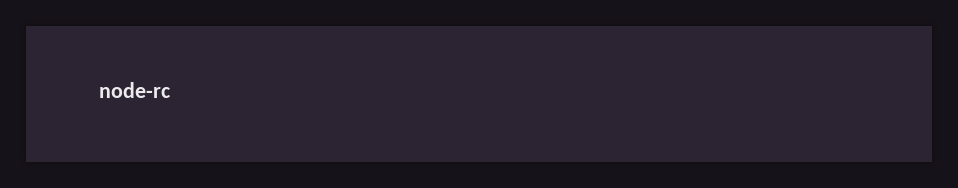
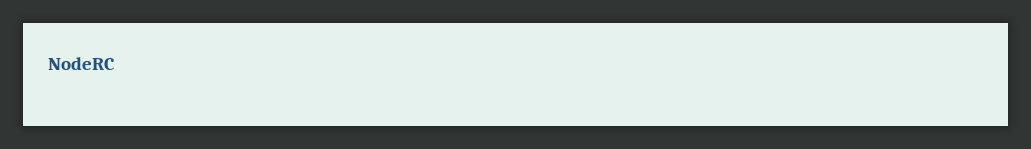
- node-rc
+ NodeRC

